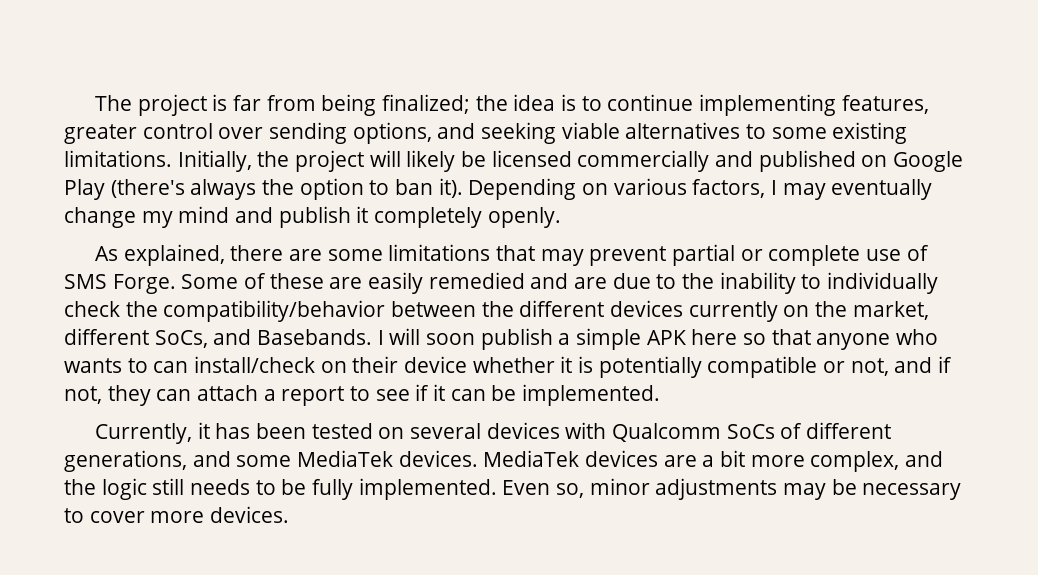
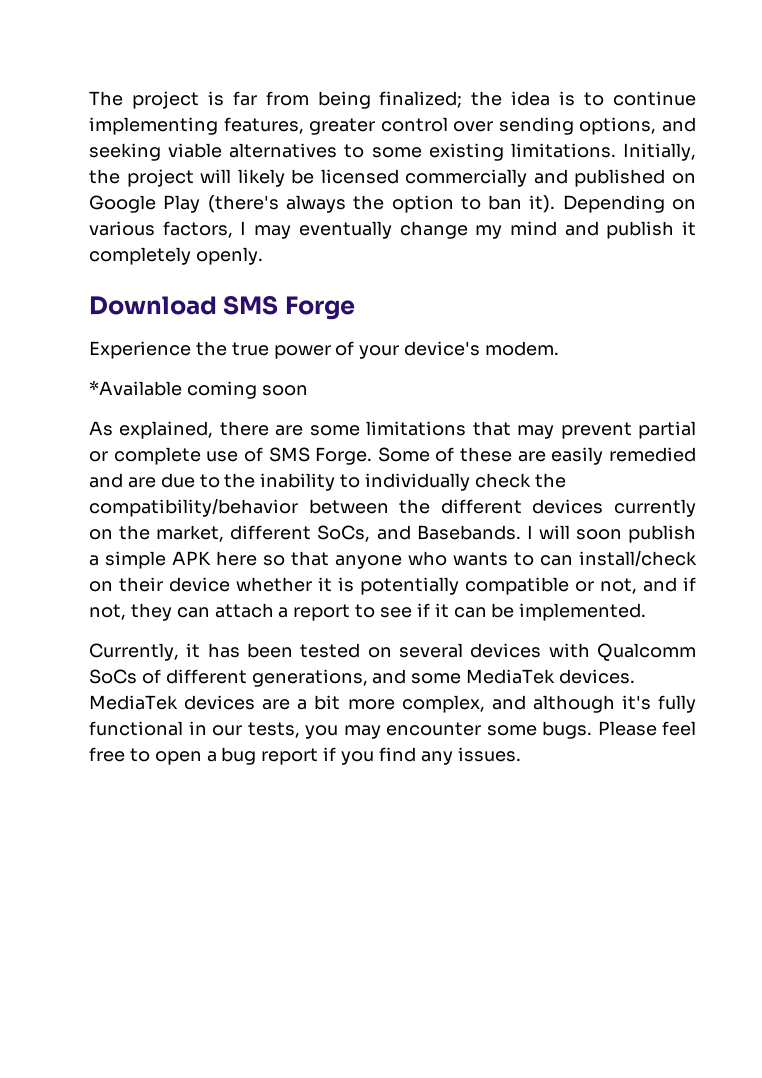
+ Download SMS Forge
+ Experience the true power of your device's modem.
+ *Available coming soon
- MediaTek devices are a bit more complex, and the logic still needs to be fully implemented. Even so, minor adjustments may be necessary to cover more devices.
+ MediaTek devices are a bit more complex, and although it's fully functional in our tests, you may encounter some bugs. Please feel free to open a bug report if you find any issues.

